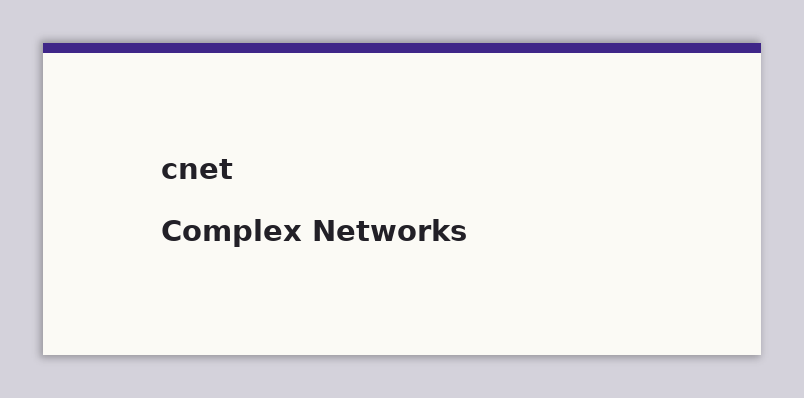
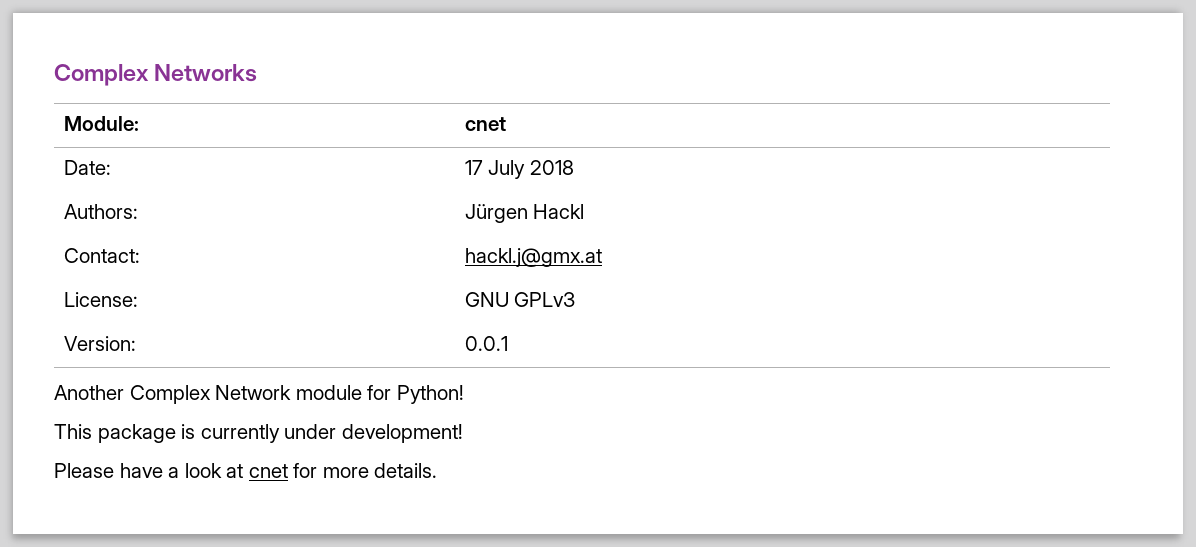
- cnet
+ Module: | cnet
+ Date: | 17 July 2018
+ Authors: | Jürgen Hackl
+ Contact: | hackl.j@gmx.at
+ License: | GNU GPLv3
+ Version: | 0.0.1
+ Another Complex Network module for Python!
+ This package is currently under development!
+ Please have a look at cnet for more details.

